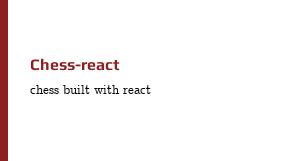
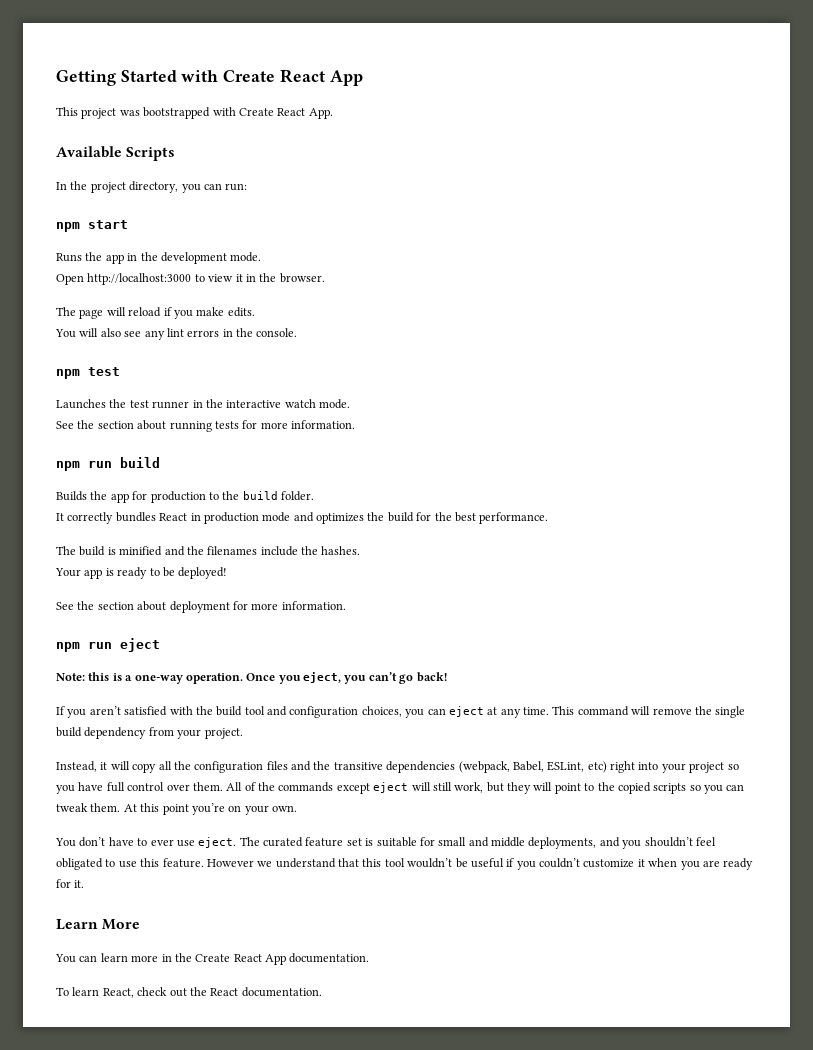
- Chess-react
- chess built with react
+ Getting Started with Create React App
+ This project was bootstrapped with Create React App.
+ Available Scripts
+ In the project directory, you can run:
+ npm start
+ Runs the app in the development mode.
+ Open http://localhost:3000 to view it in the browser.
+ The page will reload if you make edits.
+ You will also see any lint errors in the console.
+ npm test
+ Launches the test runner in the interactive watch mode.
+ See the section about running tests for more information.
+ npm run build
+ Builds the app for production to the build folder.
+ It correctly bundles React in production mode and optimizes the build for the best performance.
+ The build is minified and the filenames include the hashes.
+ Your app is ready to be deployed!
+ See the section about deployment for more information.
+ npm run eject
+ Note: this is a one-way operation. Once you eject, you can’t go back!
+ If you aren’t satisfied with the build tool and configuration choices, you can eject at any time. This command will remove the single build dependency from your project.
+ Instead, it will copy all the configuration files and the transitive dependencies (webpack, Babel, ESLint, etc) right into your project so you have full control over them. All of the commands except eject will still work, but they will point to the copied scripts so you can tweak them. At this point you’re on your own.
+ You don’t have to ever use eject. The curated feature set is suitable for small and middle deployments, and you shouldn’t feel obligated to use this feature. However we understand that this tool wouldn’t be useful if you couldn’t customize it when you are ready for it.
+ Learn More
+ You can learn more in the Create React App documentation.
+ To learn React, check out the React documentation.

